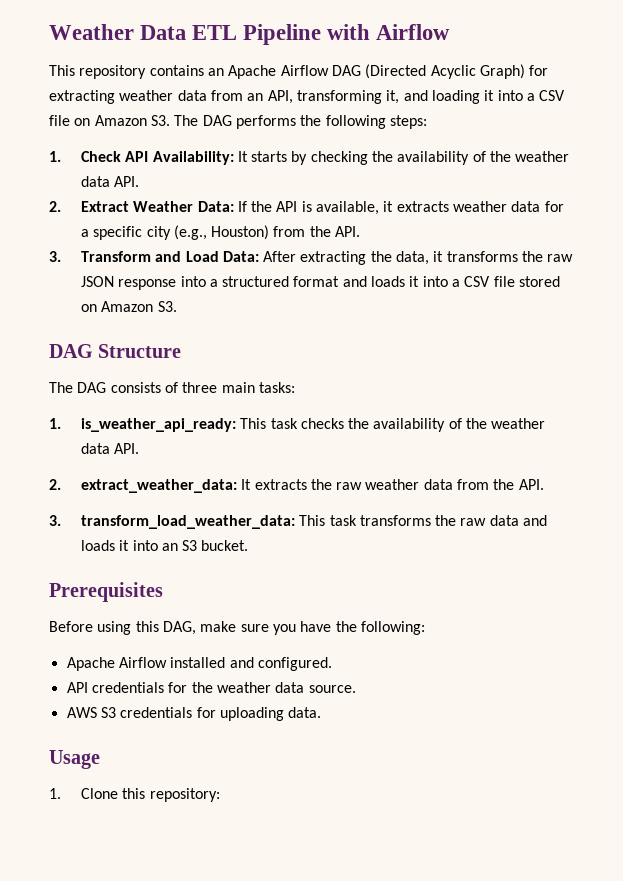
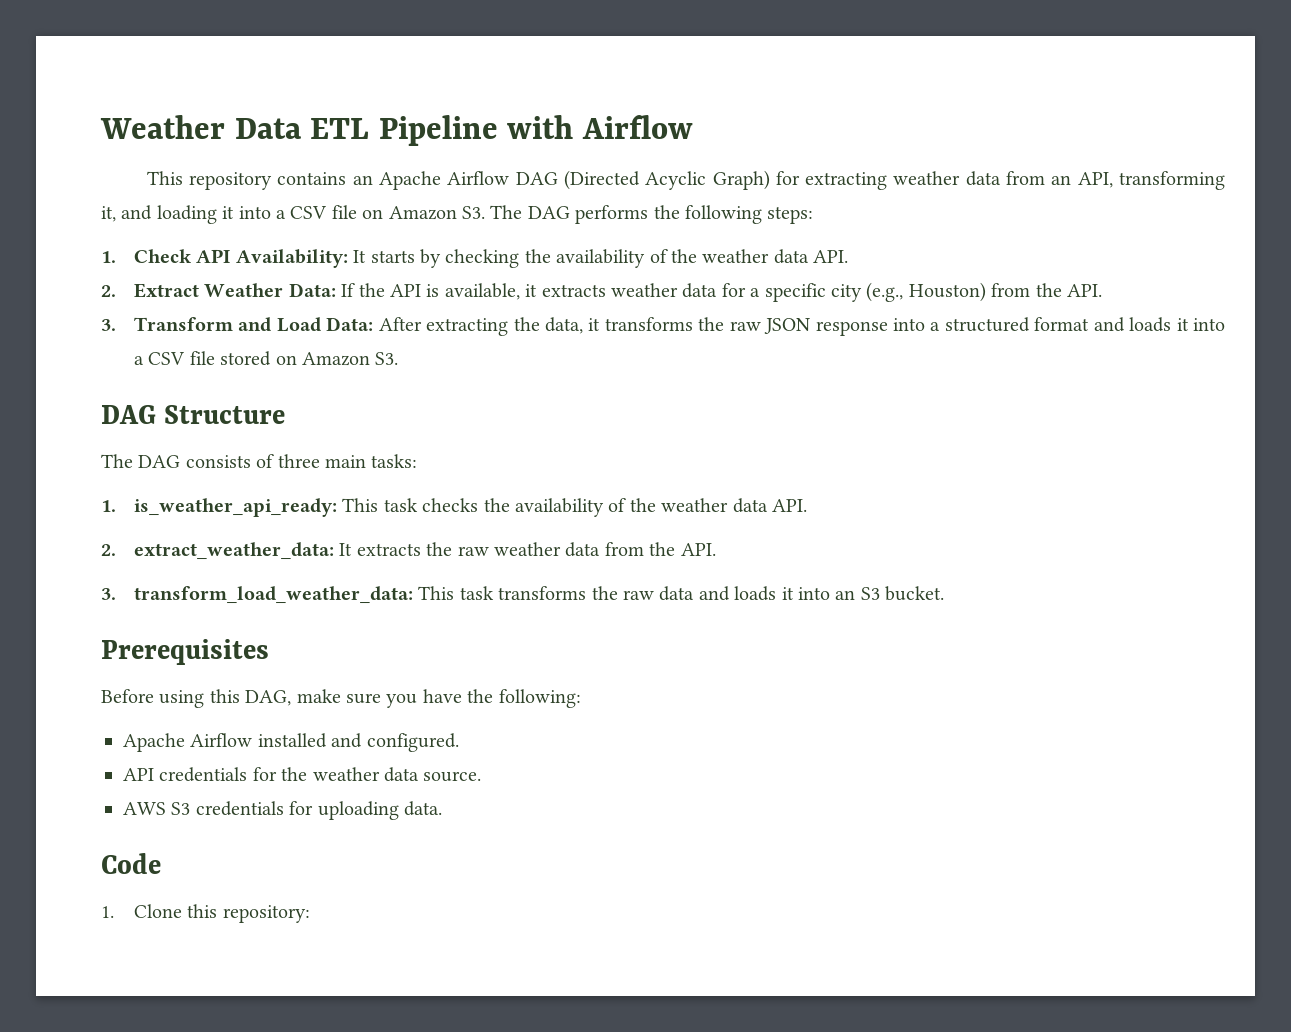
- Usage
+ Code

